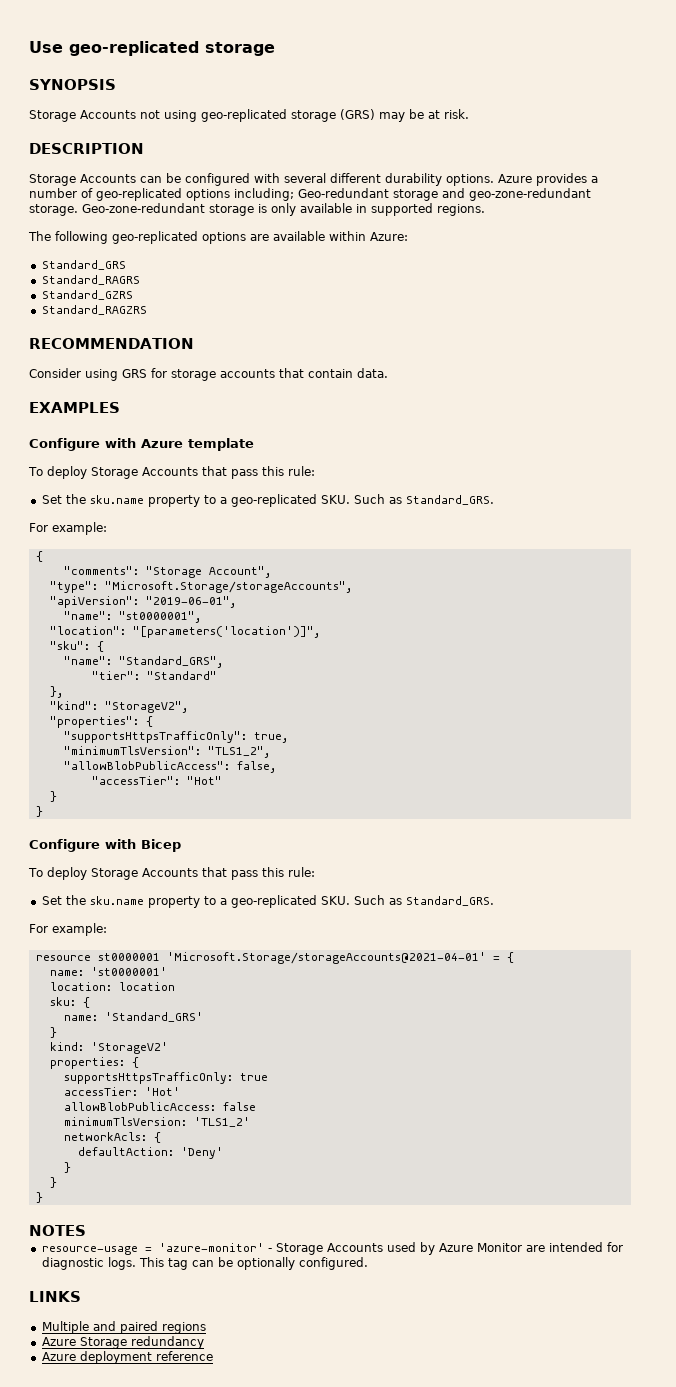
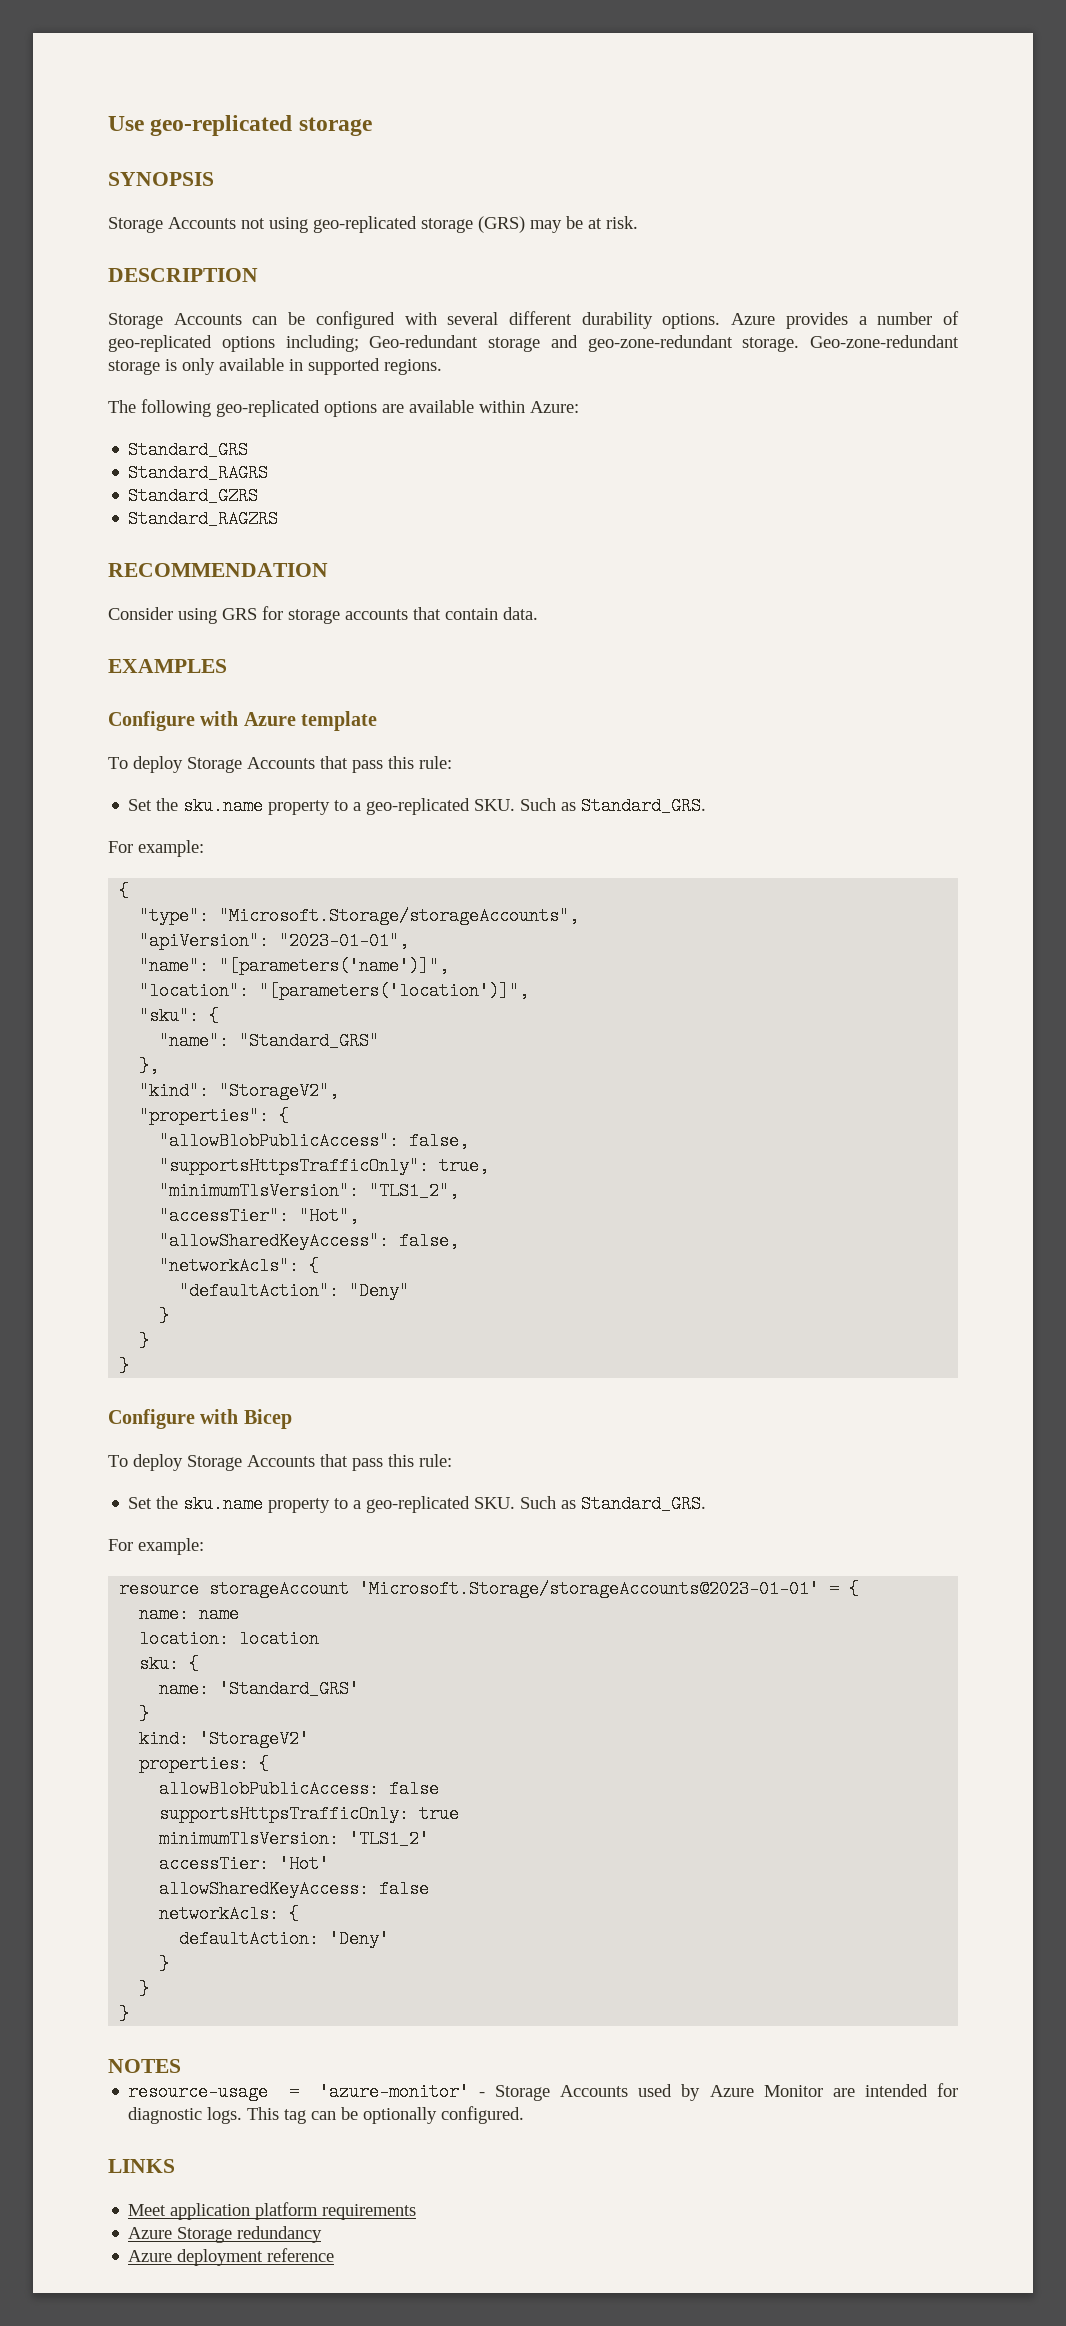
- "comments": "Storage Account",
- "apiVersion": "2019-06-01",
- "name": "st0000001",
+ "apiVersion": "2023-01-01",
+ "name": "[parameters('name')]",
- "name": "Standard_GRS",
- "tier": "Standard"
+ "name": "Standard_GRS"
+ "allowBlobPublicAccess": false,
- "allowBlobPublicAccess": false,
- "accessTier": "Hot"
+ "accessTier": "Hot",
+ "allowSharedKeyAccess": false,
+ "networkAcls": {
+ "defaultAction": "Deny"
+ }
- resource st0000001 'Microsoft.Storage/storageAccounts@2021-04-01' = {
+ resource storageAccount 'Microsoft.Storage/storageAccounts@2023-01-01' = {
- name: 'st0000001'
+ name: name
+ allowBlobPublicAccess: false
+ minimumTlsVersion: 'TLS1_2'
- allowBlobPublicAccess: false
- minimumTlsVersion: 'TLS1_2'
+ allowSharedKeyAccess: false
- Multiple and paired regions
+ Meet application platform requirements

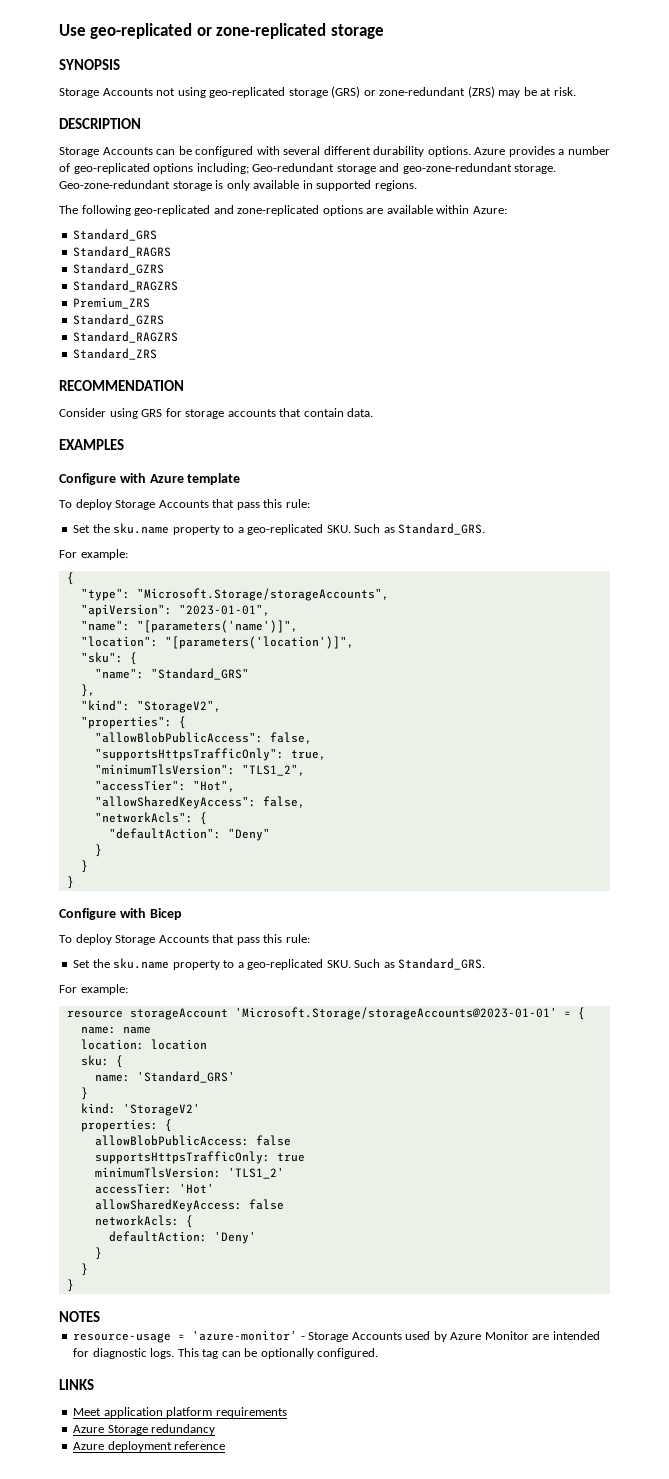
- Use geo-replicated storage
+ Use geo-replicated or zone-replicated storage
- Storage Accounts not using geo-replicated storage (GRS) may be at risk.
+ Storage Accounts not using geo-replicated storage (GRS) or zone-redundant (ZRS) may be at risk.
- The following geo-replicated options are available within Azure:
+ The following geo-replicated and zone-replicated options are available within Azure:
+ Premium_ZRS
+ Standard_GZRS
+ Standard_RAGZRS
+ Standard_ZRS

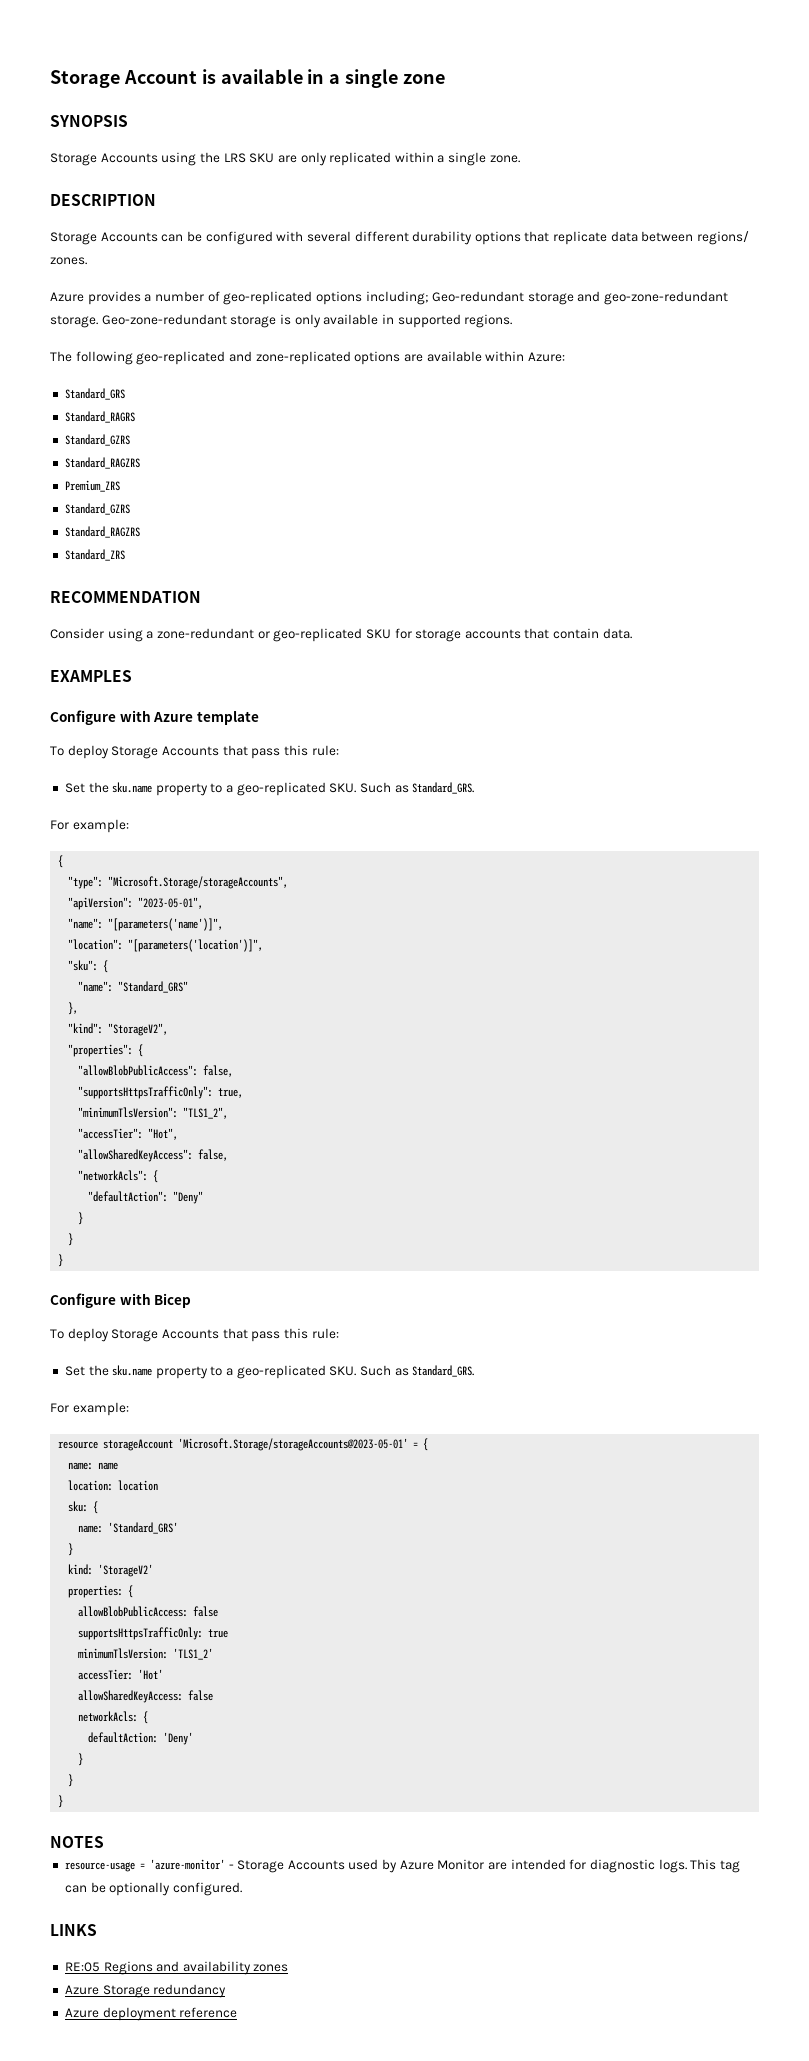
- Use geo-replicated or zone-replicated storage
+ Storage Account is available in a single zone
  SYNOPSIS
- Storage Accounts not using geo-replicated storage (GRS) or zone-redundant (ZRS) may be at risk.
+ Storage Accounts using the LRS SKU are only replicated within a single zone.
- Storage Accounts can be configured with several different durability options. Azure provides a number of geo-replicated options including; Geo-redundant storage and geo-zone-redundant storage.
+ Storage Accounts can be configured with several different durability options that replicate data between regions/ zones.
+ Azure provides a number of geo-replicated options including; Geo-redundant storage and geo-zone-redundant storage.
- Consider using GRS for storage accounts that contain data.
+ Consider using a zone-redundant or geo-replicated SKU for storage accounts that contain data.
- "apiVersion": "2023-01-01",
+ "apiVersion": "2023-05-01",
- resource storageAccount 'Microsoft.Storage/storageAccounts@2023-01-01' = {
+ resource storageAccount 'Microsoft.Storage/storageAccounts@2023-05-01' = {
- Meet application platform requirements
+ RE:05 Regions and availability zones

